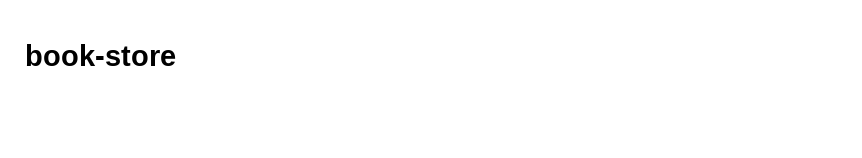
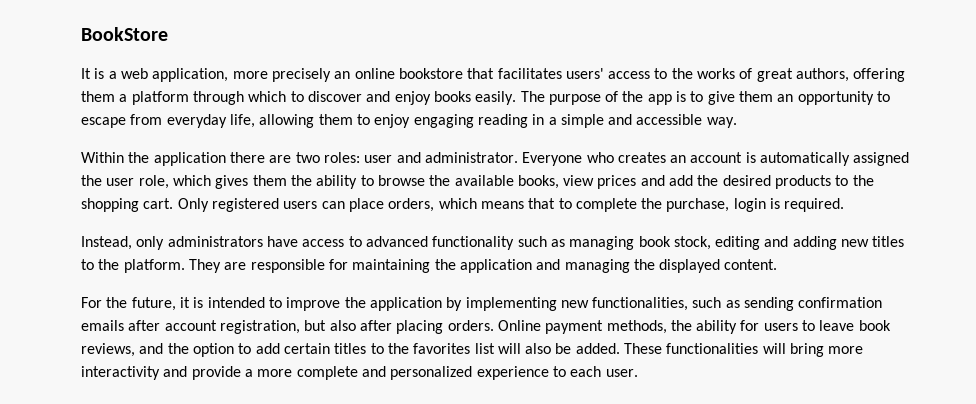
- book-store
+ BookStore
+ It is a web application, more precisely an online bookstore that facilitates users' access to the works of great authors, offering them a platform through which to discover and enjoy books easily. The purpose of the app is to give them an opportunity to escape from everyday life, allowing them to enjoy engaging reading in a simple and accessible way.
+ Within the application there are two roles: user and administrator. Everyone who creates an account is automatically assigned the user role, which gives them the ability to browse the available books, view prices and add the desired products to the shopping cart. Only registered users can place orders, which means that to complete the purchase, login is required.
+ Instead, only administrators have access to advanced functionality such as managing book stock, editing and adding new titles to the platform. They are responsible for maintaining the application and managing the displayed content.
+ For the future, it is intended to improve the application by implementing new functionalities, such as sending confirmation emails after account registration, but also after placing orders. Online payment methods, the ability for users to leave book reviews, and the option to add certain titles to the favorites list will also be added. These functionalities will bring more interactivity and provide a more complete and personalized experience to each user.

